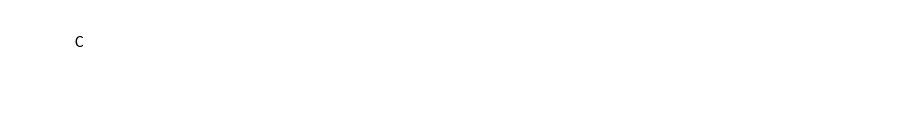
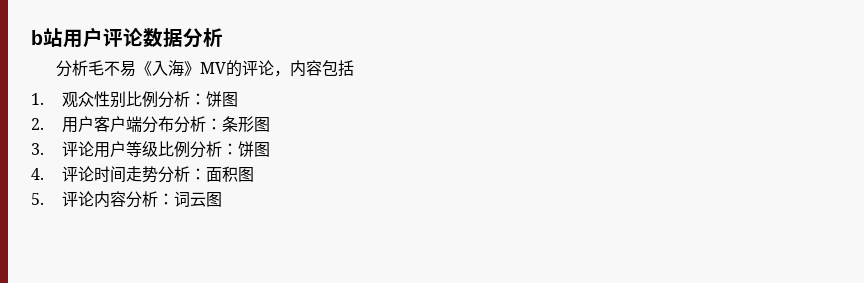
- C
+ b站用户评论数据分析
+ 分析毛不易《入海》MV的评论，内容包括
+ 1.观众性别比例分析：饼图
+ 2.用户客户端分布分析：条形图
+ 3.评论用户等级比例分析：饼图
+ 4.评论时间走势分析：面积图
+ 5.评论内容分析：词云图

